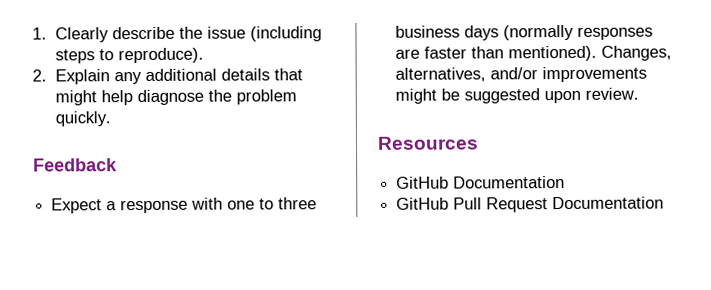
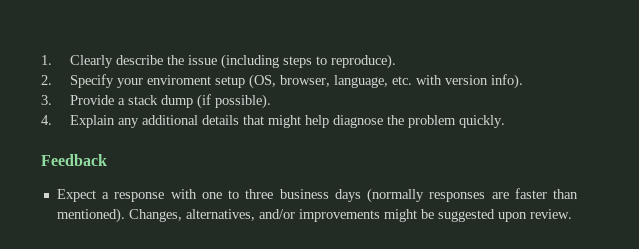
- 2. Explain any additional details that might help diagnose the problem quickly.
+ 2. Specify your enviroment setup (OS, browser, language, etc. with version info).
+ 3. Provide a stack dump (if possible).
+ 4. Explain any additional details that might help diagnose the problem quickly.
- Resources
- GitHub Documentation
- GitHub Pull Request Documentation

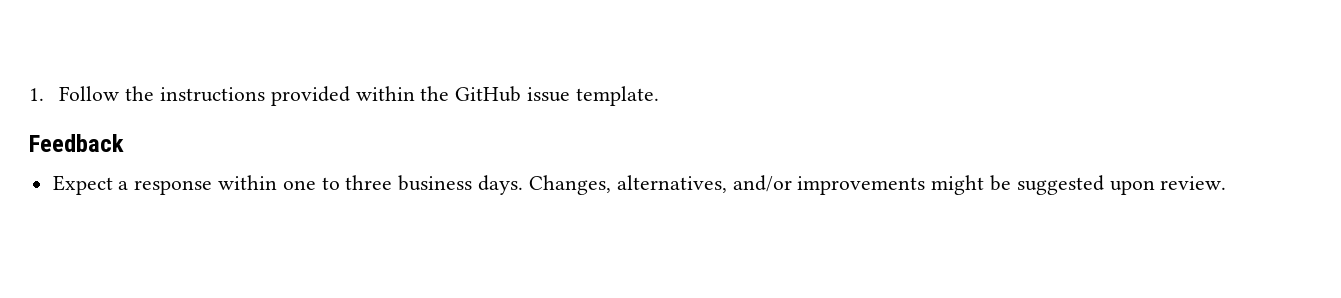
- 1. Clearly describe the issue (including steps to reproduce).
- 2. Specify your enviroment setup (OS, browser, language, etc. with version info).
- 3. Provide a stack dump (if possible).
- 4. Explain any additional details that might help diagnose the problem quickly.
+ 1. Follow the instructions provided within the GitHub issue template.
- Expect a response with one to three business days (normally responses are faster than mentioned).
+ Expect a response within one to three business days.

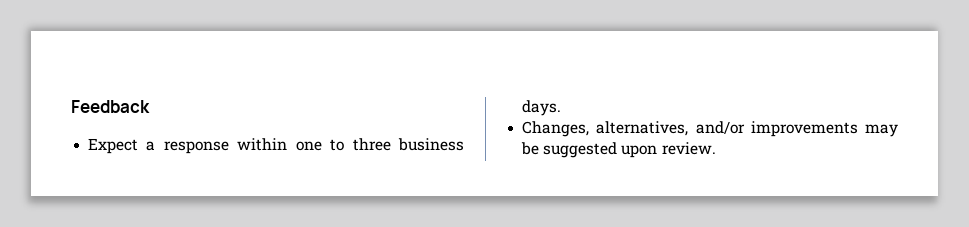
- 1. Follow the instructions provided within the GitHub issue template.
- Expect a response within one to three business days. Changes, alternatives, and/or improvements might be suggested upon review.
+ Expect a response within one to three business days.
+ Changes, alternatives, and/or improvements may be suggested upon review.

